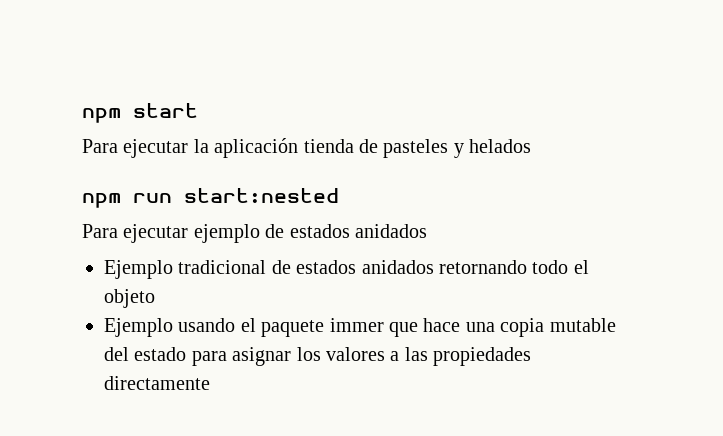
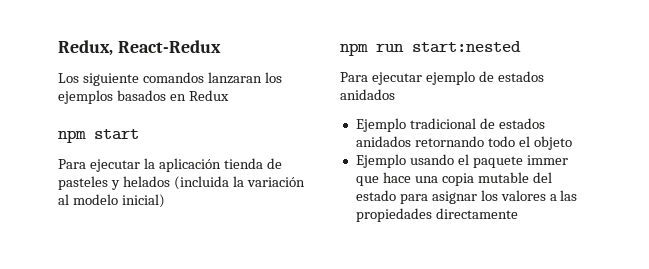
+ Redux, React-Redux
+ Los siguiente comandos lanzaran los ejemplos basados en Redux
- Para ejecutar la aplicación tienda de pasteles y helados
+ Para ejecutar la aplicación tienda de pasteles y helados (incluida la variación al modelo inicial)

